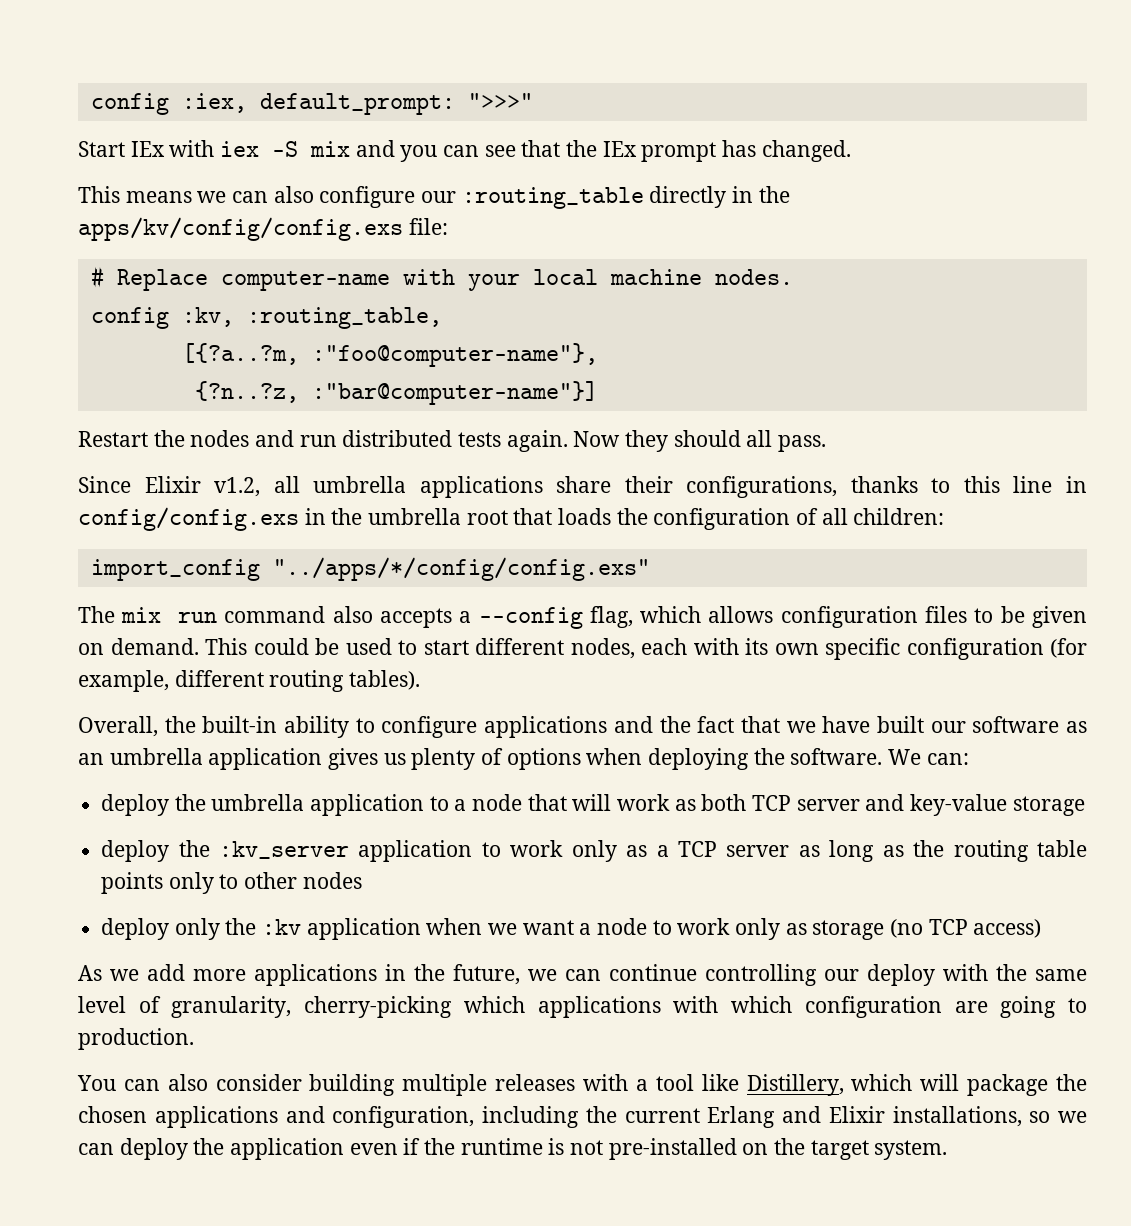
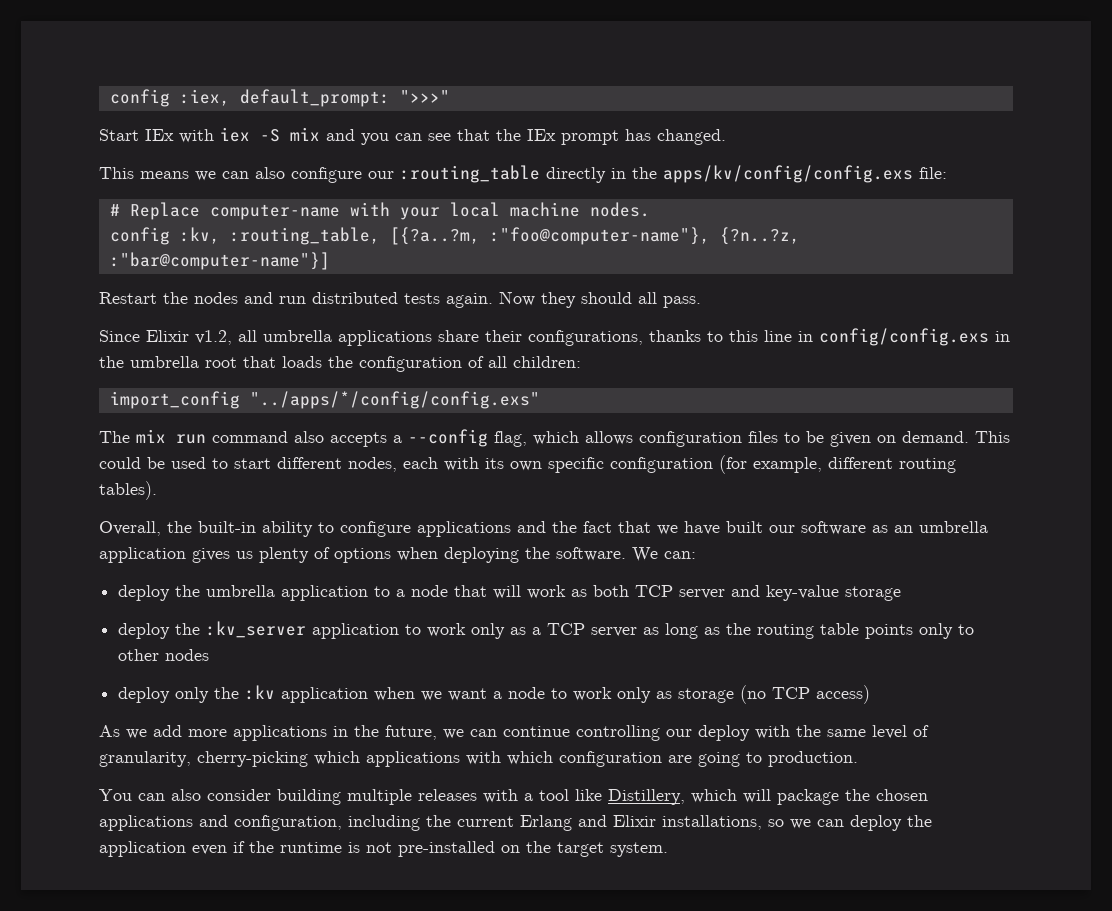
- config :kv, :routing_table,
- [{?a..?m, :"foo@computer-name"},
- {?n..?z, :"bar@computer-name"}]
+ config :kv, :routing_table, [{?a..?m, :"foo@computer-name"}, {?n..?z, :"bar@computer-name"}]

